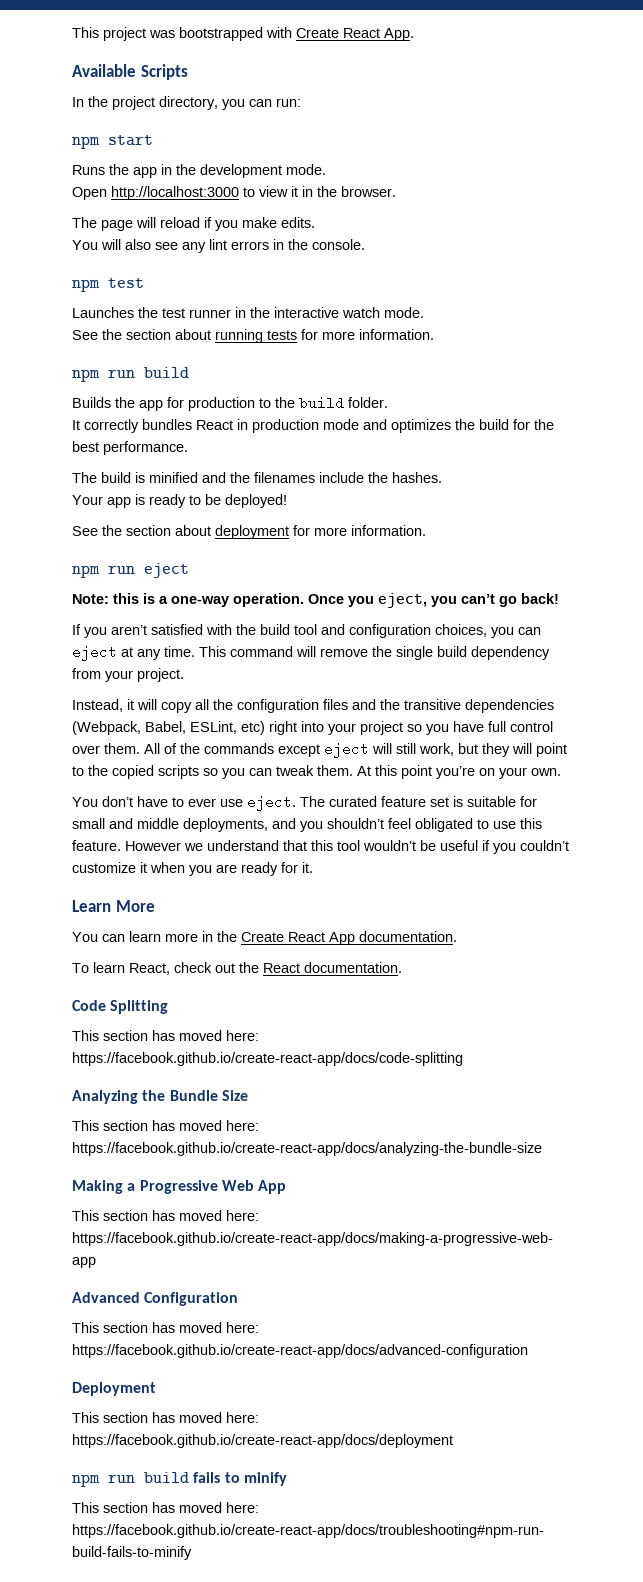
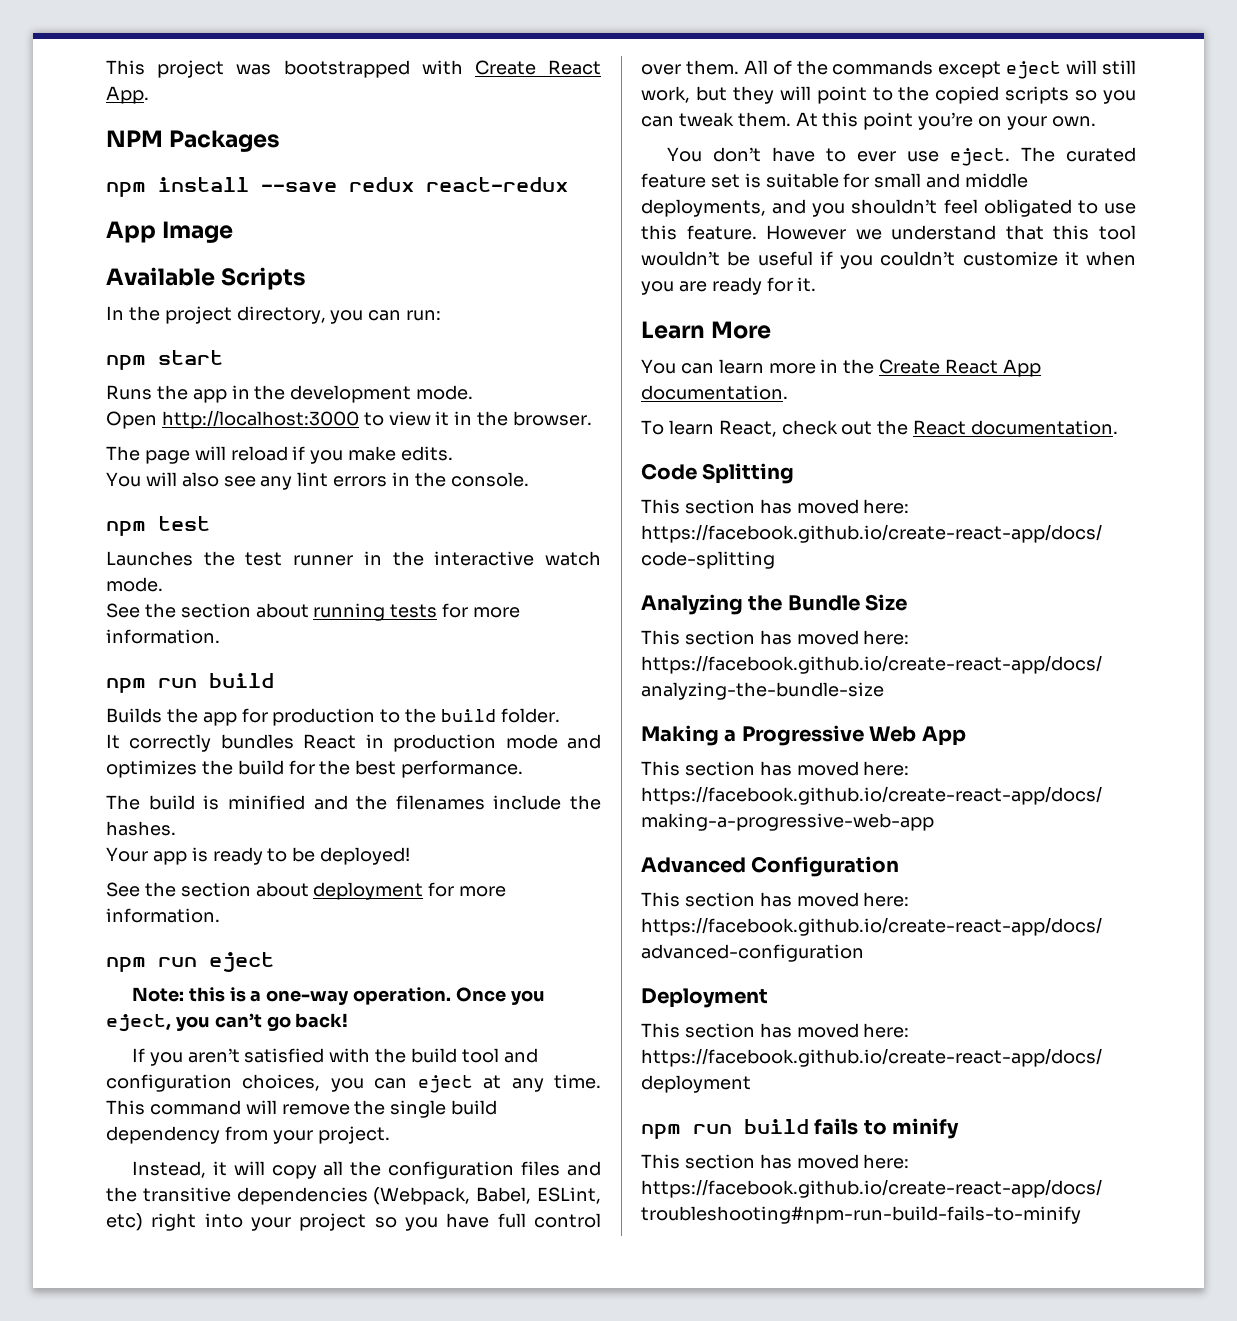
+ NPM Packages
+ npm install --save redux react-redux
+ App Image

